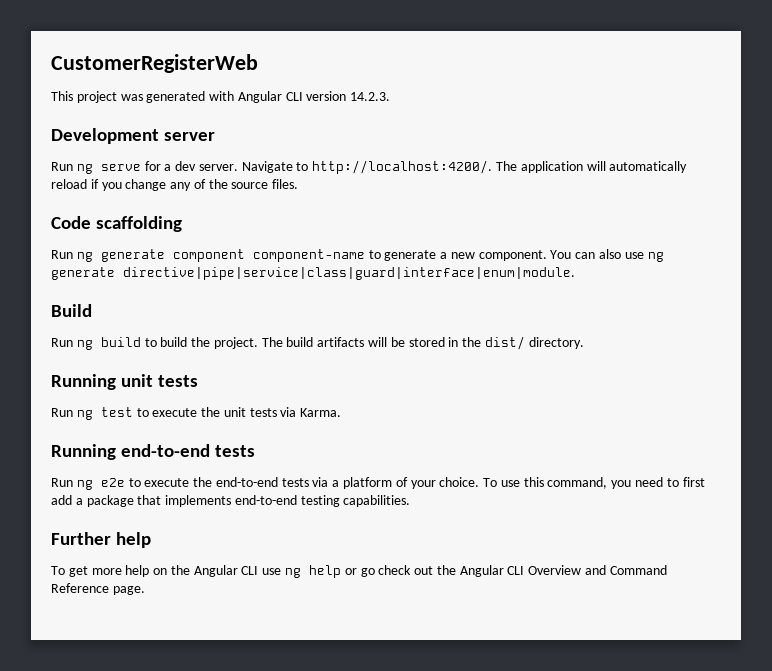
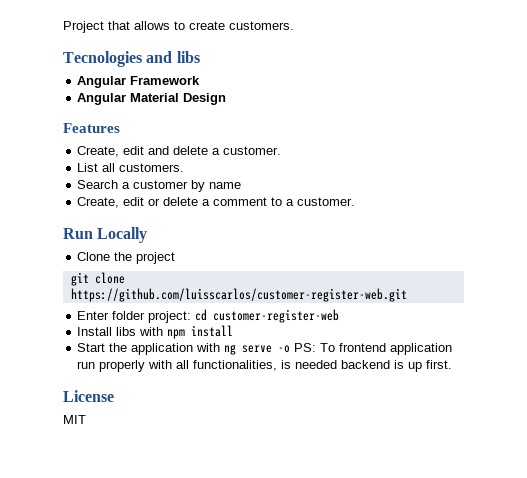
- CustomerRegisterWeb
- This project was generated with Angular CLI version 14.2.3.
- Development server
- Run ng serve for a dev server. Navigate to http://localhost:4200/. The application will automatically reload if you change any of the source files.
- Code scaffolding
- Run ng generate component component-name to generate a new component. You can also use ng generate directive|pipe|service|class|guard|interface|enum|module.
- Build
- Run ng build to build the project. The build artifacts will be stored in the dist/ directory.
- Running unit tests
- Run ng test to execute the unit tests via Karma.
- Running end-to-end tests
- Run ng e2e to execute the end-to-end tests via a platform of your choice. To use this command, you need to first add a package that implements end-to-end testing capabilities.
- Further help
- To get more help on the Angular CLI use ng help or go check out the Angular CLI Overview and Command Reference page.
+ Project that allows to create customers.
+ Tecnologies and libs
+ Angular Framework
+ Angular Material Design
+ Features
+ Create, edit and delete a customer.
+ List all customers.
+ Search a customer by name
+ Create, edit or delete a comment to a customer.
+ Run Locally
+ Clone the project
+ git clone https://github.com/luisscarlos/customer-register-web.git
+ Enter folder project: cd customer-register-web
+ Install libs with npm install
+ Start the application with ng serve -o PS: To frontend application run properly with all functionalities, is needed backend is up first.
+ License
+ MIT

